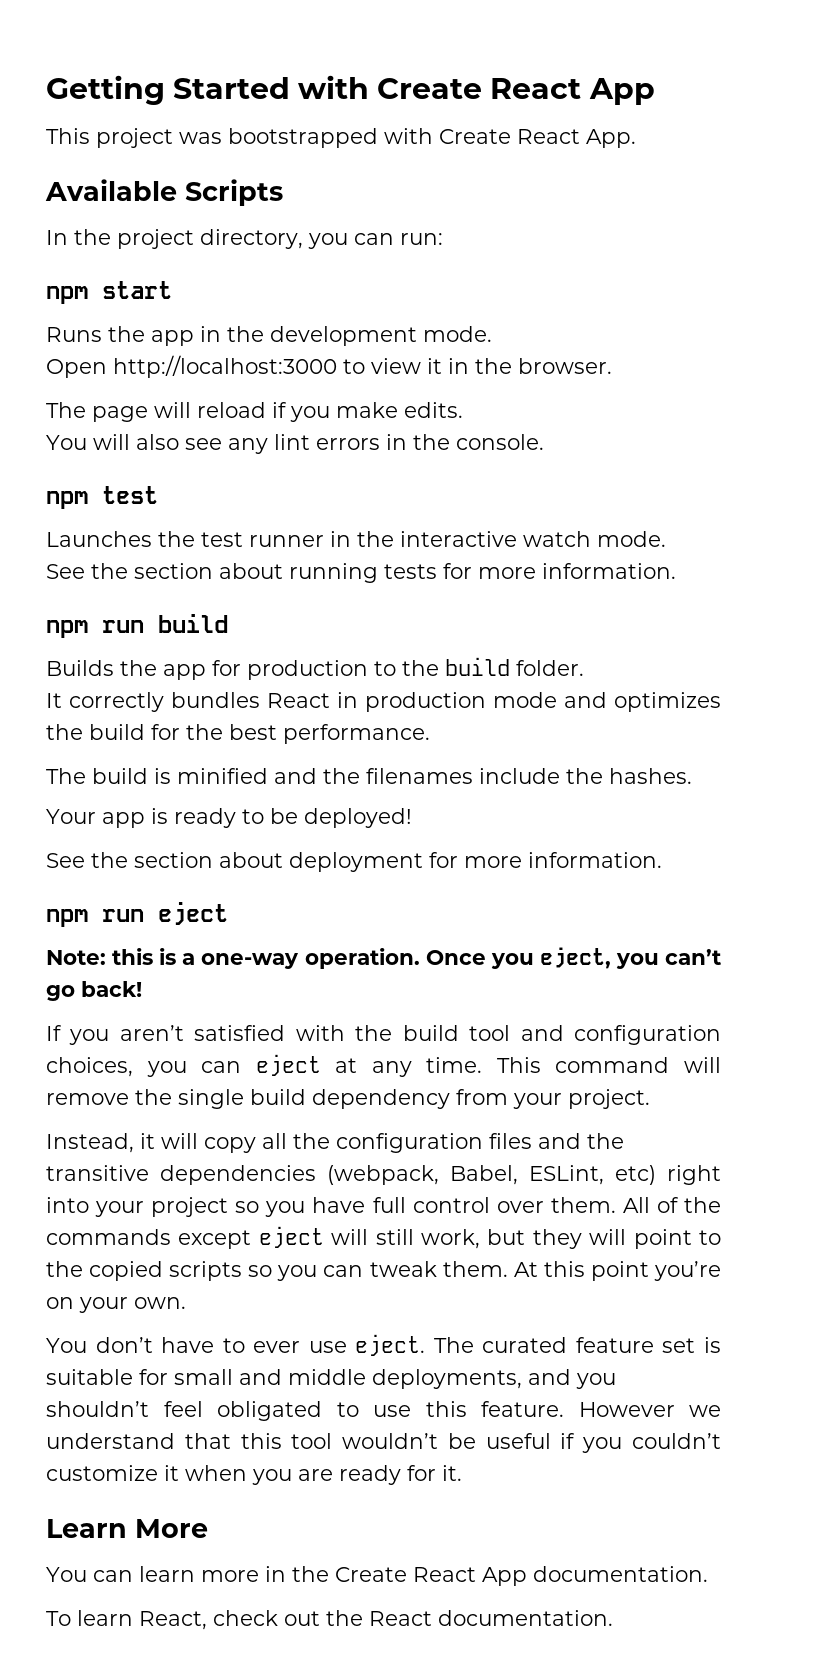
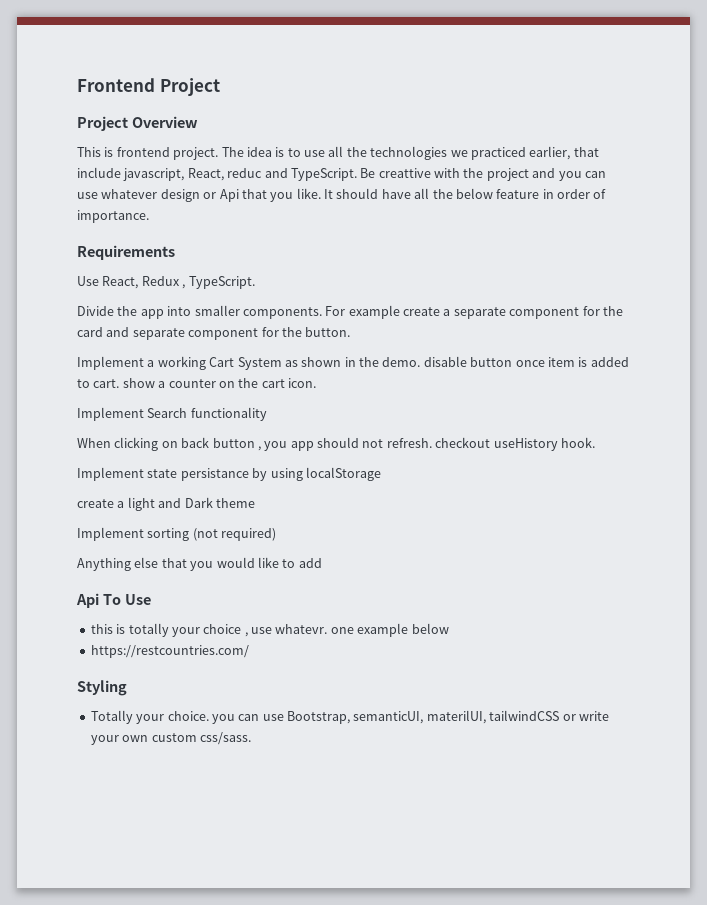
- Getting Started with Create React App
- This project was bootstrapped with Create React App.
- Available Scripts
- In the project directory, you can run:
- npm start
- Runs the app in the development mode.
- Open http://localhost:3000 to view it in the browser.
- The page will reload if you make edits.
- You will also see any lint errors in the console.
- npm test
- Launches the test runner in the interactive watch mode.
- See the section about running tests for more information.
- npm run build
- Builds the app for production to the build folder.
- It correctly bundles React in production mode and optimizes the build for the best performance.
- The build is minified and the filenames include the hashes.
- Your app is ready to be deployed!
- See the section about deployment for more information.
- npm run eject
- Note: this is a one-way operation. Once you eject, you can’t go back!
- If you aren’t satisfied with the build tool and configuration choices, you can eject at any time. This command will remove the single build dependency from your project.
- Instead, it will copy all the configuration files and the transitive dependencies (webpack, Babel, ESLint, etc) right into your project so you have full control over them. All of the commands except eject will still work, but they will point to the copied scripts so you can tweak them. At this point you’re on your own.
- You don’t have to ever use eject. The curated feature set is suitable for small and middle deployments, and you shouldn’t feel obligated to use this feature. However we understand that this tool wouldn’t be useful if you couldn’t customize it when you are ready for it.
- Learn More
- You can learn more in the Create React App documentation.
- To learn React, check out the React documentation.
+ Frontend Project
+ Project Overview
+ This is frontend project. The idea is to use all the technologies we practiced earlier, that include javascript, React, reduc and TypeScript. Be creattive with the project and you can use whatever design or Api that you like. It should have all the below feature in order of importance.
+ Requirements
+ Use React, Redux , TypeScript.
+ Divide the app into smaller components. For example create a separate component for the card and separate component for the button.
+ Implement a working Cart System as shown in the demo. disable button once item is added to cart. show a counter on the cart icon.
+ Implement Search functionality
+ When clicking on back button , you app should not refresh. checkout useHistory hook.
+ Implement state persistance by using localStorage
+ create a light and Dark theme
+ Implement sorting (not required)
+ Anything else that you would like to add
+ Api To Use
+ this is totally your choice , use whatevr. one example below
+ https://restcountries.com/
+ Styling
+ Totally your choice. you can use Bootstrap, semanticUI, materilUI, tailwindCSS or write your own custom css/sass.

